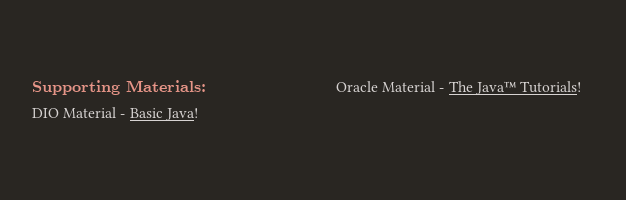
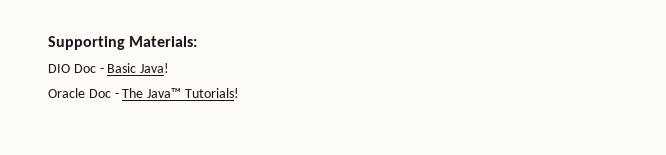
- DIO Material - Basic Java!
+ DIO Doc - Basic Java!
- Oracle Material - The Java™ Tutorials!
+ Oracle Doc - The Java™ Tutorials!

